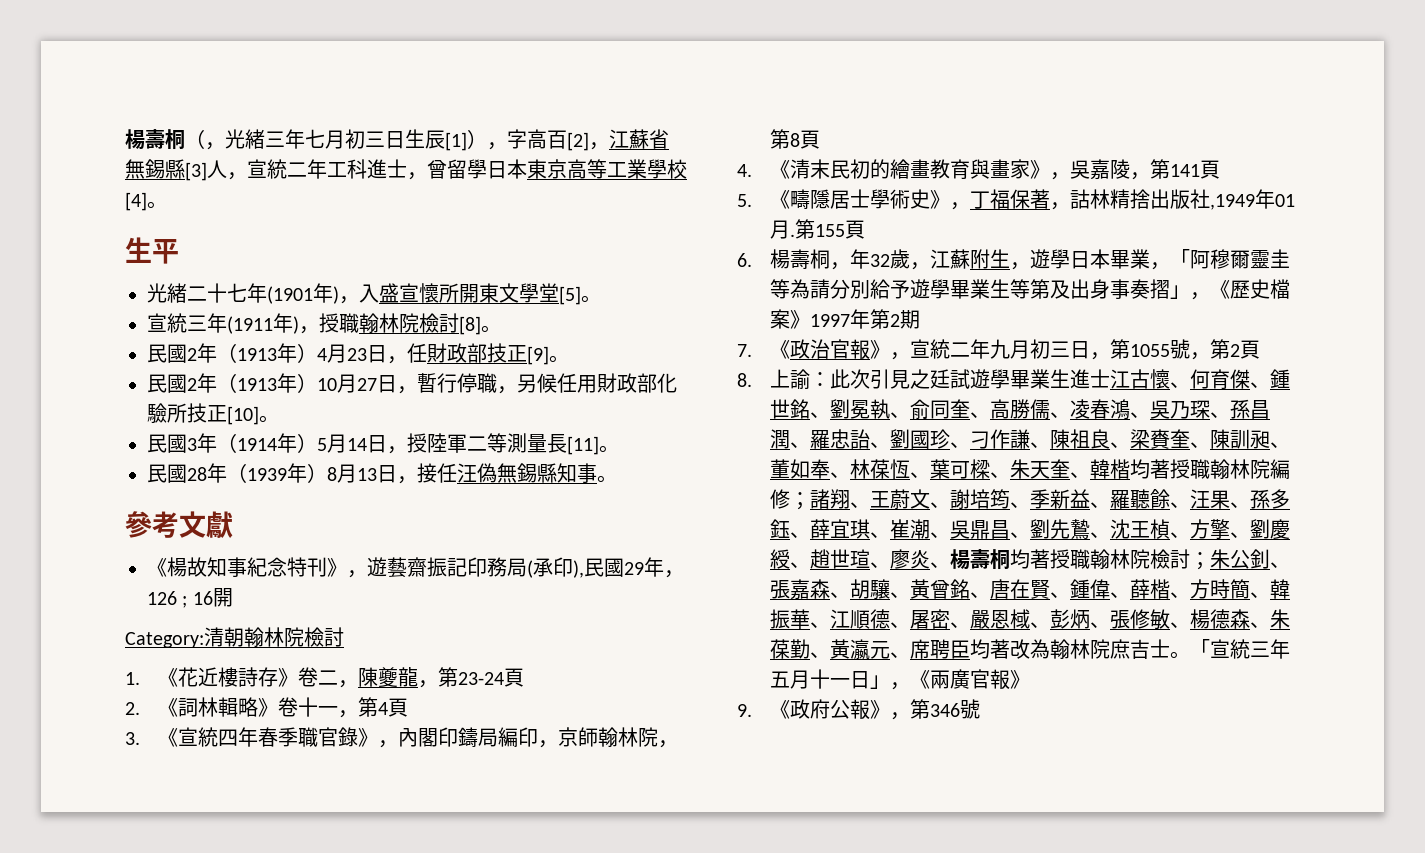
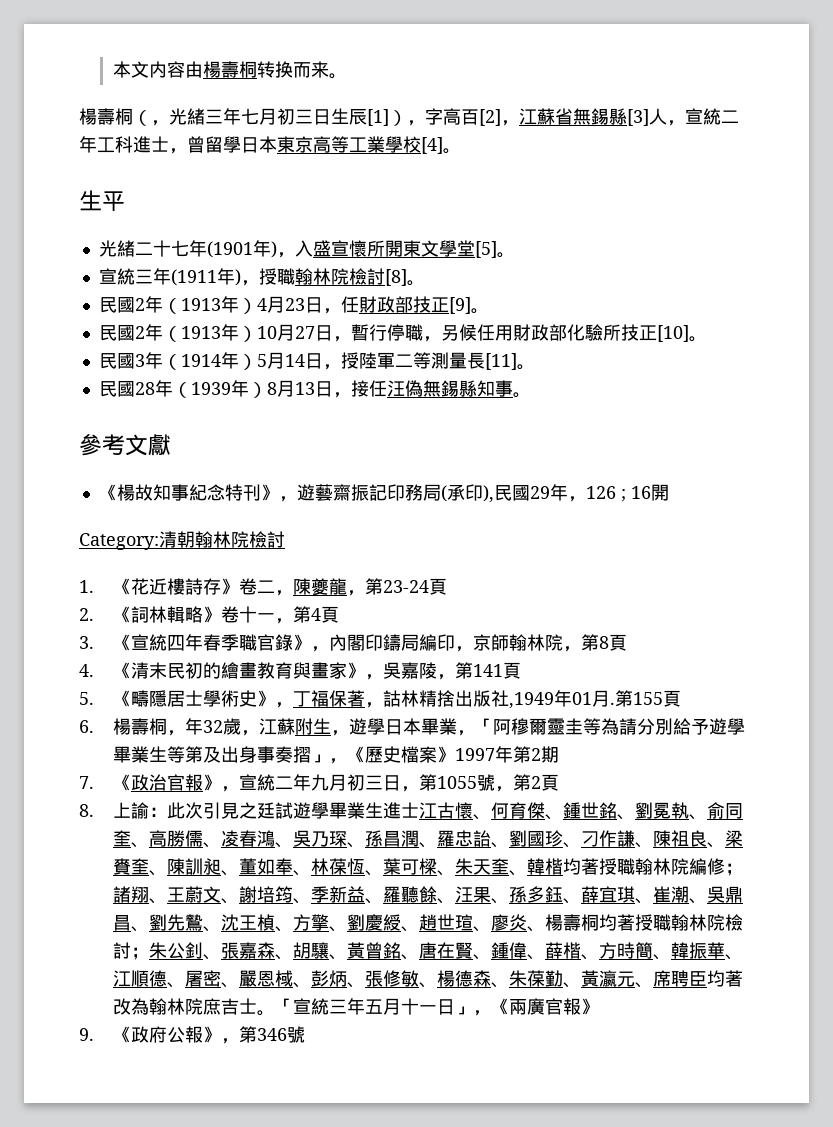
+ 本文内容由楊壽桐转换而来。

